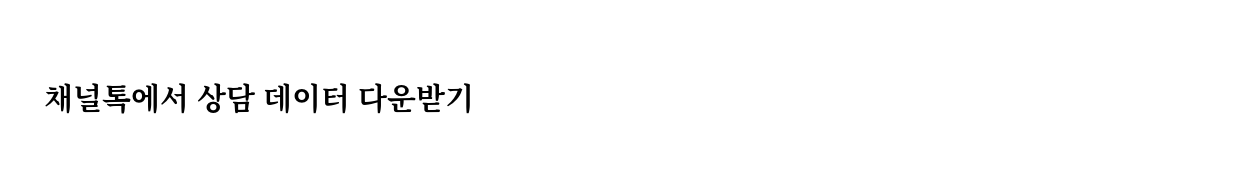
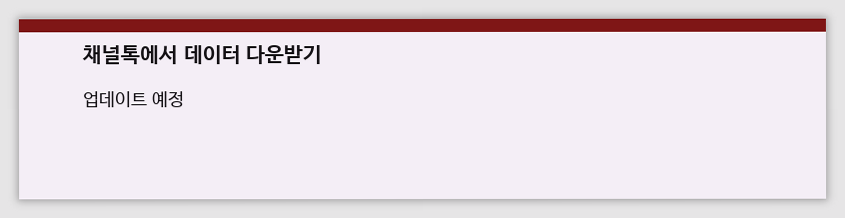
- 채널톡에서 상담 데이터 다운받기
+ 채널톡에서 데이터 다운받기
+ 업데이트 예정

